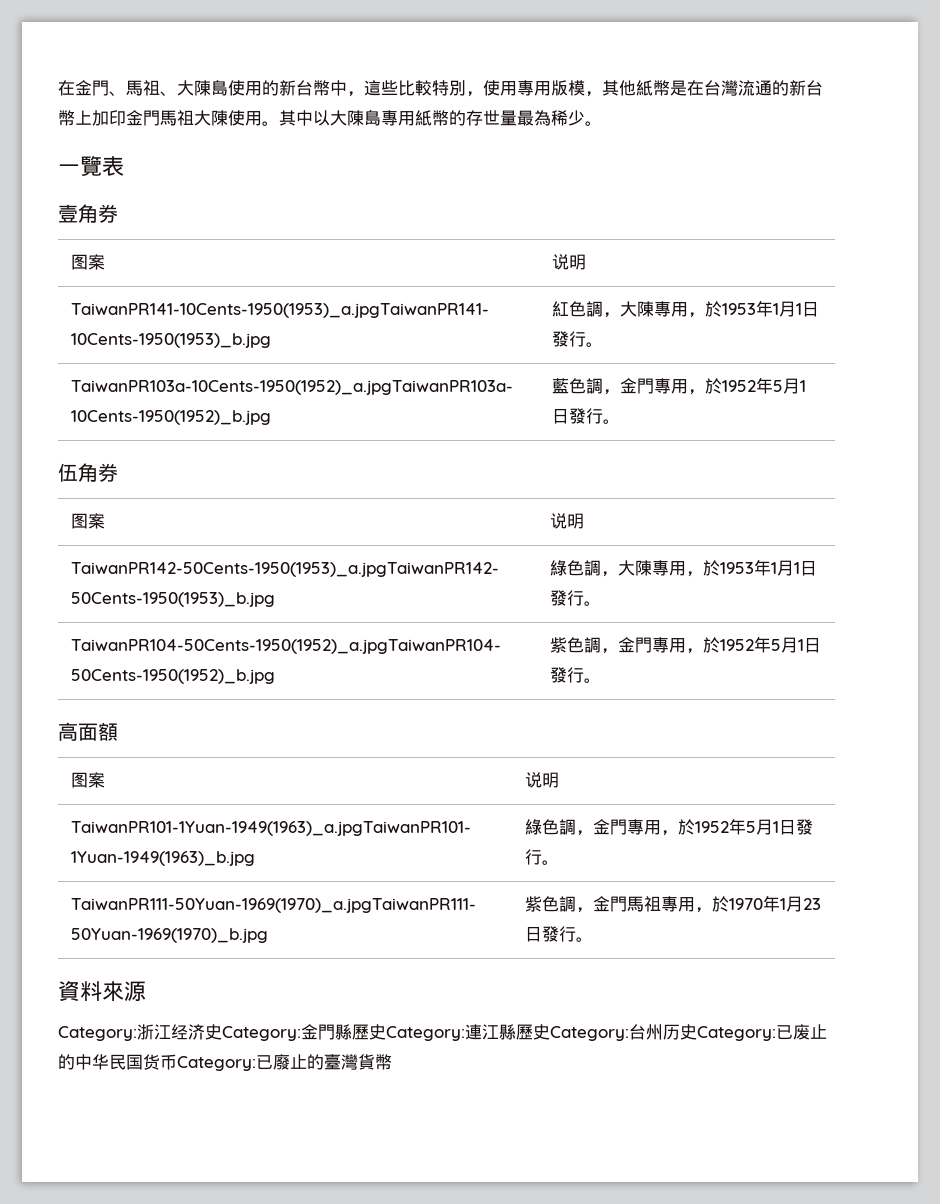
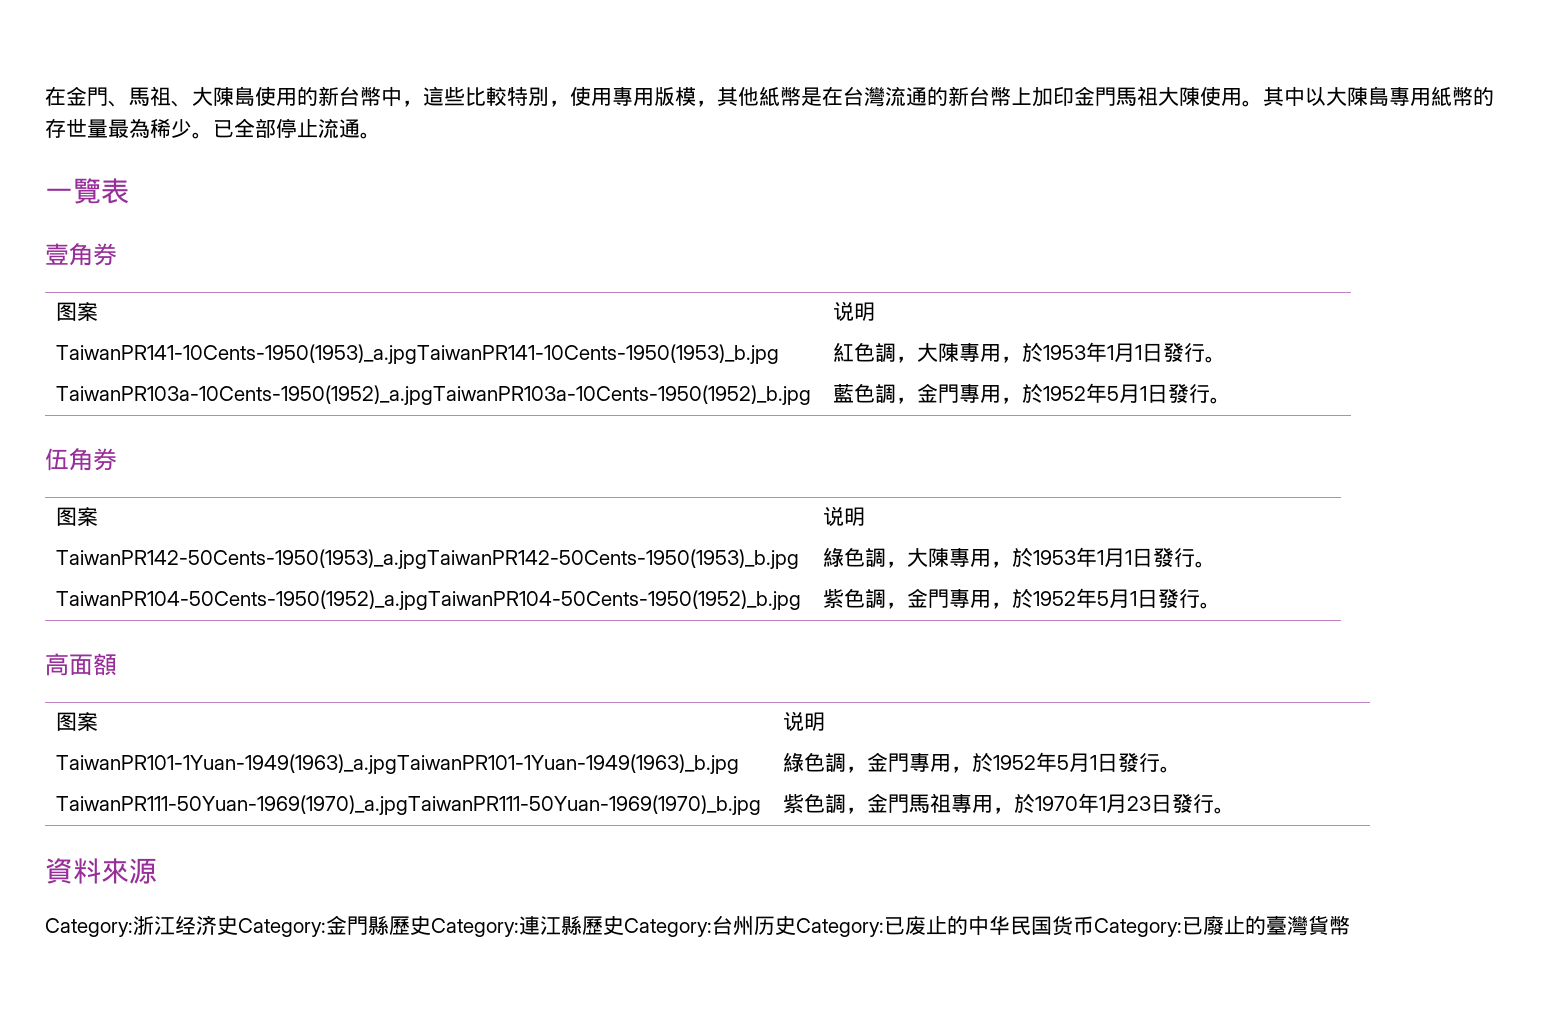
+ 已全部停止流通。

